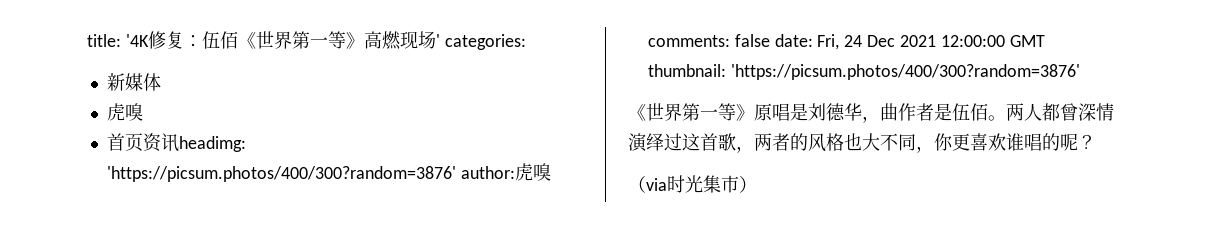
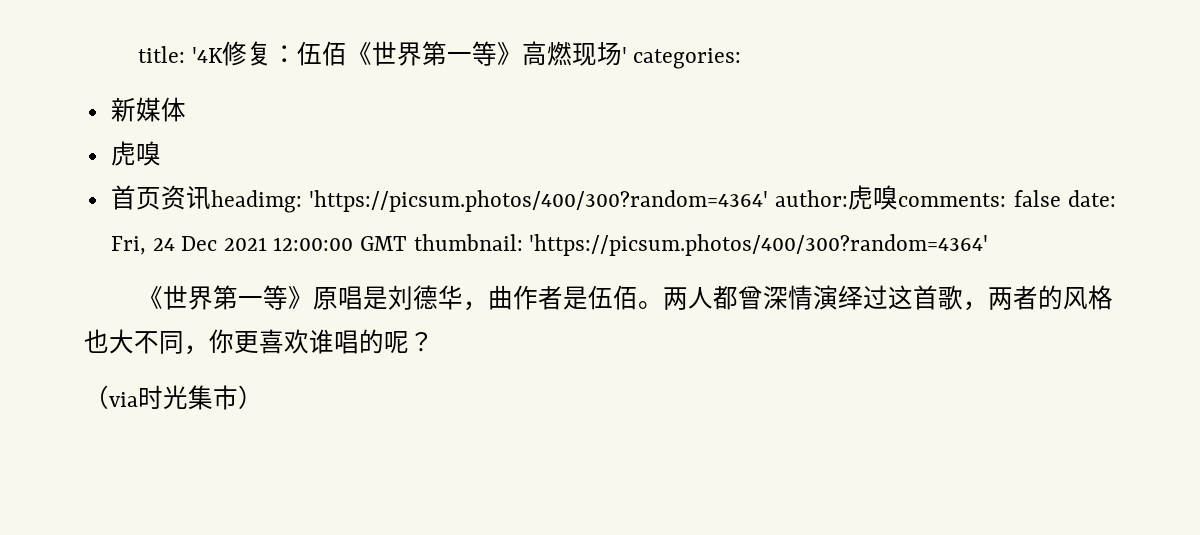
- 首页资讯headimg: 'https://picsum.photos/400/300?random=3876' author:虎嗅comments: false date: Fri, 24 Dec 2021 12:00:00 GMT thumbnail: 'https://picsum.photos/400/300?random=3876'
+ 首页资讯headimg: 'https://picsum.photos/400/300?random=4364' author:虎嗅comments: false date: Fri, 24 Dec 2021 12:00:00 GMT thumbnail: 'https://picsum.photos/400/300?random=4364'

